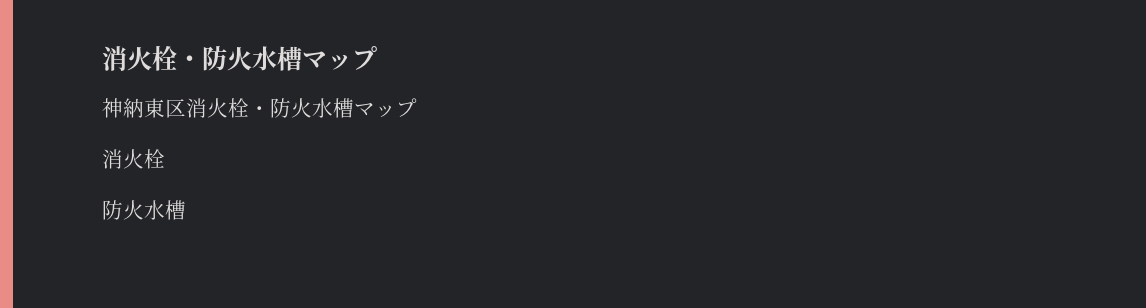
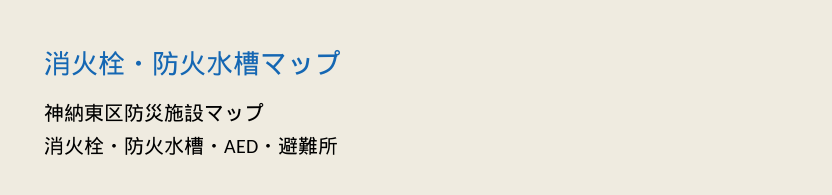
- 神納東区消火栓・防火水槽マップ
- 消火栓
- 防火水槽
+ 神納東区防災施設マップ
+ 消火栓・防火水槽・AED・避難所

